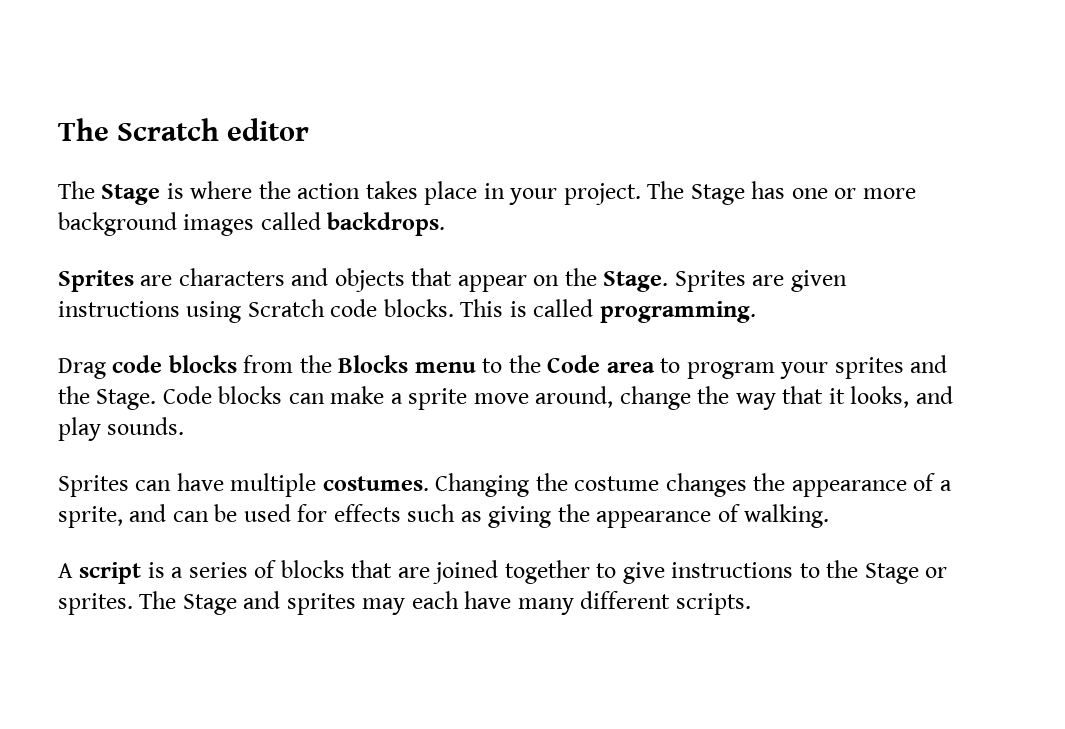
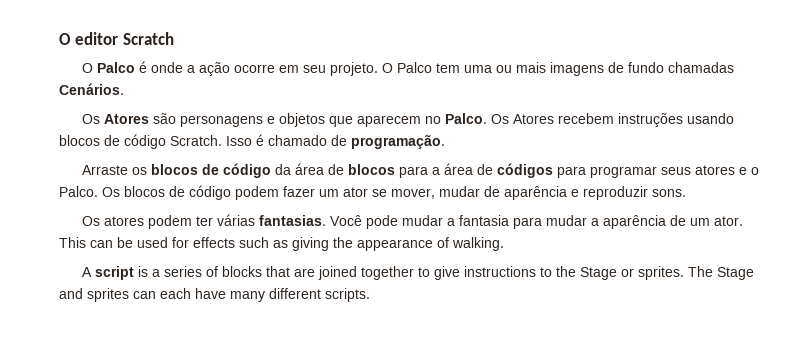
- The Scratch editor
- The Stage is where the action takes place in your project. The Stage has one or more background images called backdrops.
- Sprites are characters and objects that appear on the Stage. Sprites are given instructions using Scratch code blocks. This is called programming.
- Drag code blocks from the Blocks menu to the Code area to program your sprites and the Stage. Code blocks can make a sprite move around, change the way that it looks, and play sounds.
- Sprites can have multiple costumes. Changing the costume changes the appearance of a sprite, and can be used for effects such as giving the appearance of walking.
+ O editor Scratch
+ O Palco é onde a ação ocorre em seu projeto. O Palco tem uma ou mais imagens de fundo chamadas Cenários.
+ Os Atores são personagens e objetos que aparecem no Palco. Os Atores recebem instruções usando blocos de código Scratch. Isso é chamado de programação.
+ Arraste os blocos de código da área de blocos para a área de códigos para programar seus atores e o Palco. Os blocos de código podem fazer um ator se mover, mudar de aparência e reproduzir sons.
+ Os atores podem ter várias fantasias. Você pode mudar a fantasia para mudar a aparência de um ator. This can be used for effects such as giving the appearance of walking.
- The Stage and sprites may each have many different scripts.
+ The Stage and sprites can each have many different scripts.

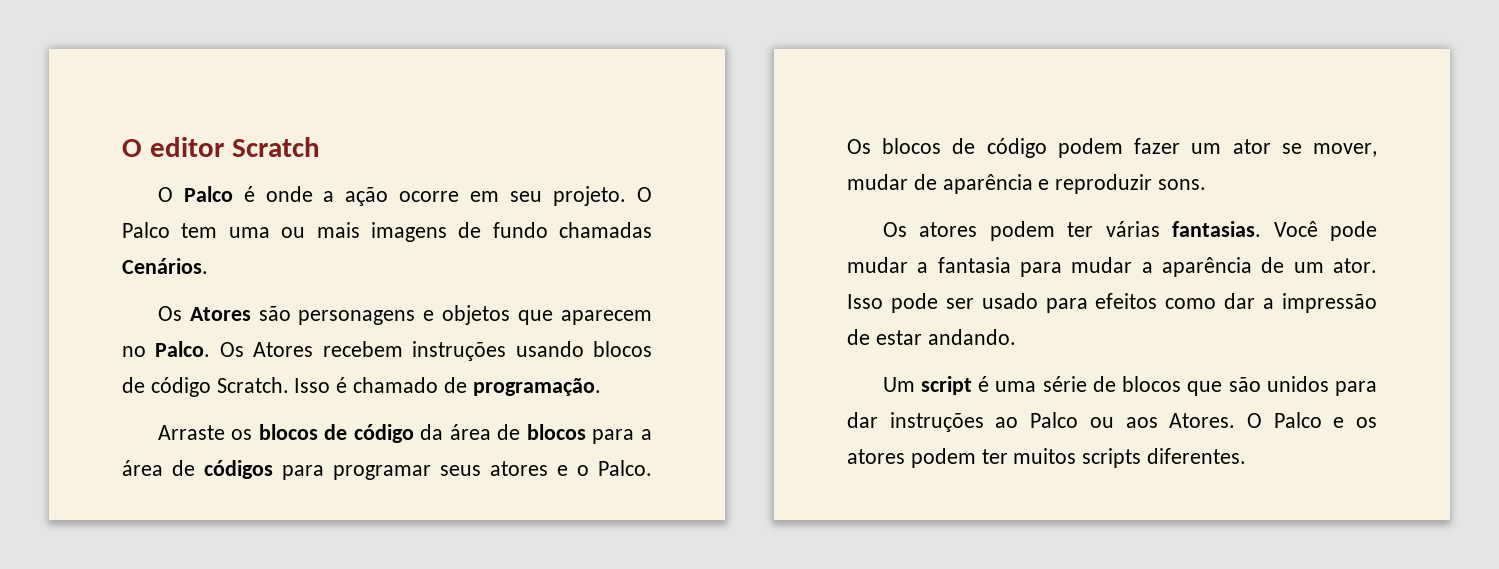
- This can be used for effects such as giving the appearance of walking.
- A script is a series of blocks that are joined together to give instructions to the Stage or sprites. The Stage and sprites can each have many different scripts.
+ Isso pode ser usado para efeitos como dar a impressão de estar andando.
+ Um script é uma série de blocos que são unidos para dar instruções ao Palco ou aos Atores. O Palco e os atores podem ter muitos scripts diferentes.

